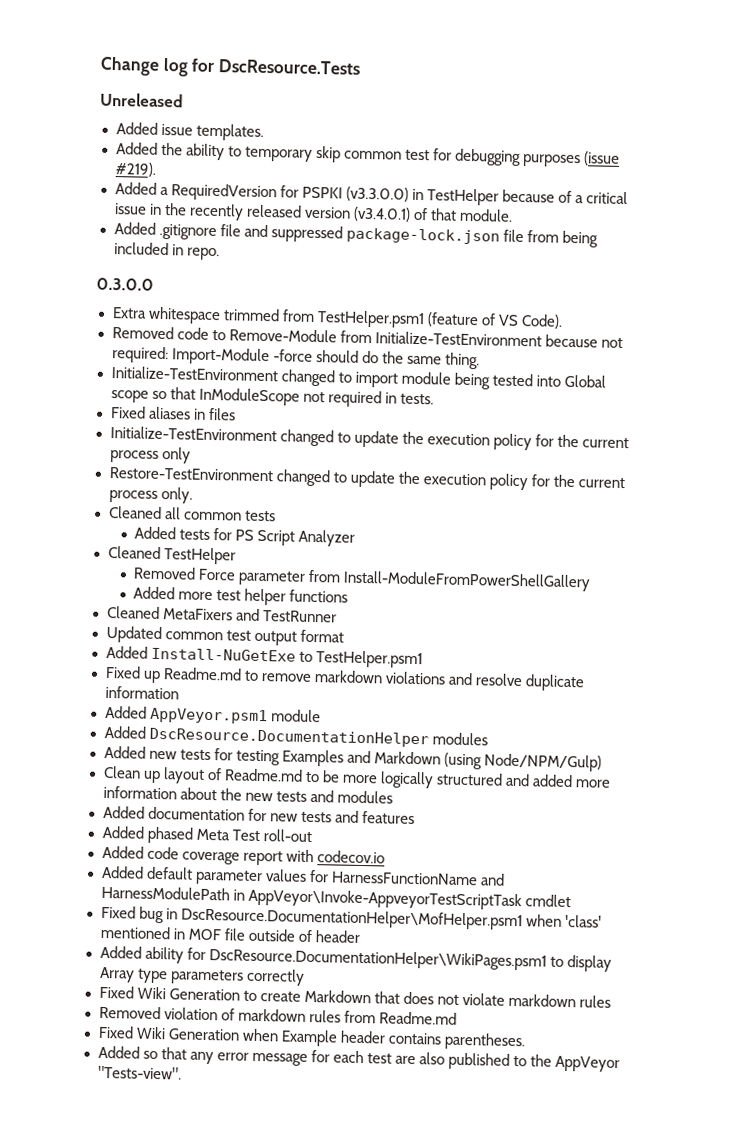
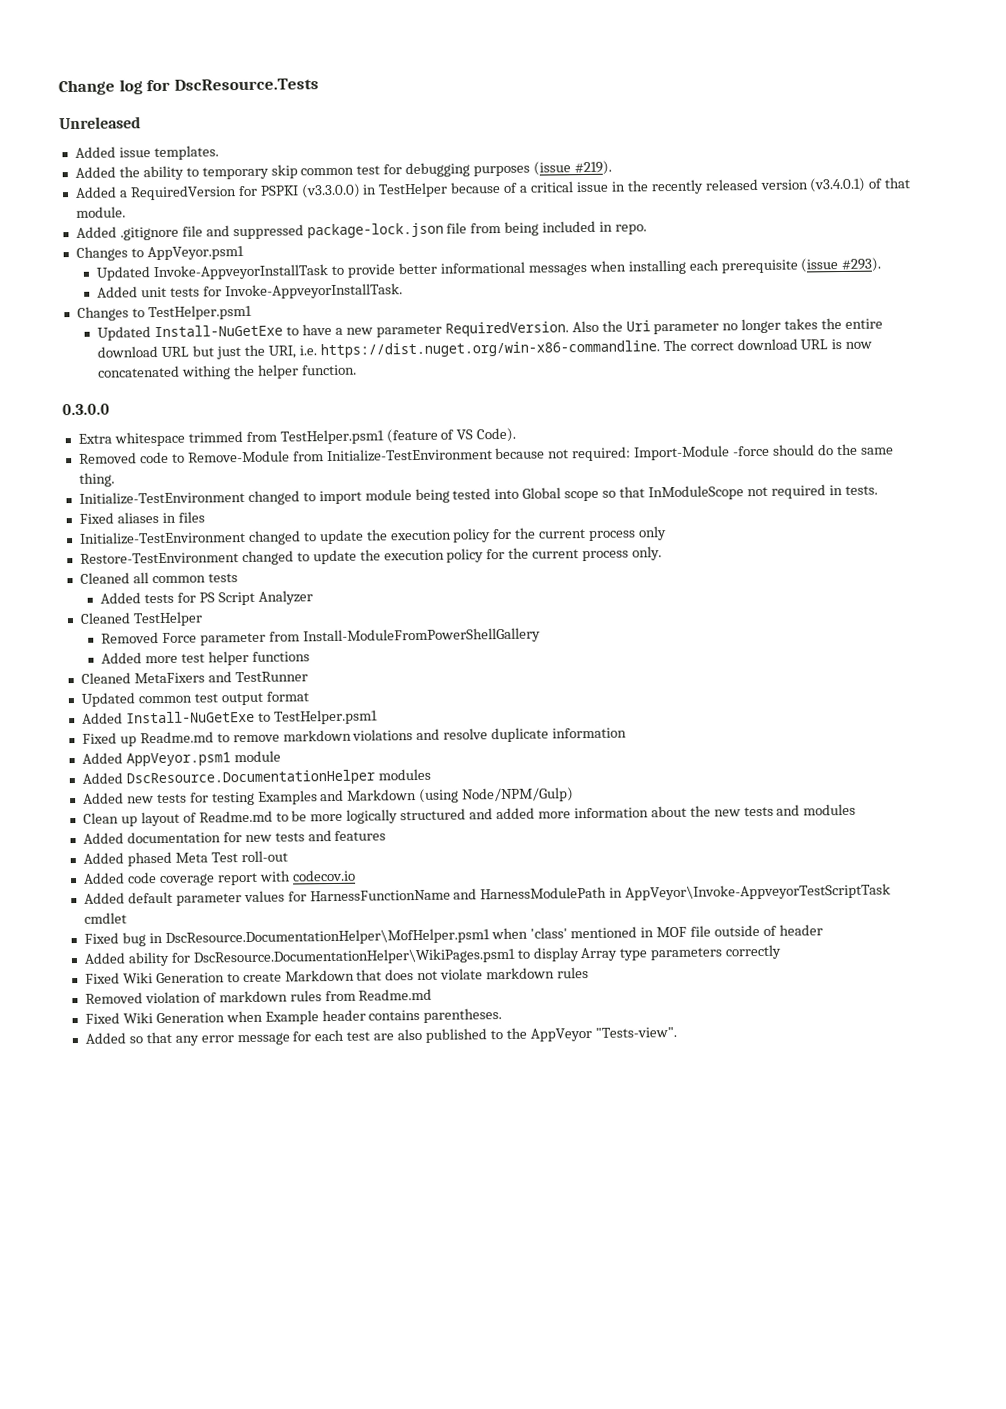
+ Changes to AppVeyor.psm1
+ Updated Invoke-AppveyorInstallTask to provide better informational messages when installing each prerequisite (issue #293).
+ Added unit tests for Invoke-AppveyorInstallTask.
+ Changes to TestHelper.psm1
+ Updated Install-NuGetExe to have a new parameter RequiredVersion. Also the Uri parameter no longer takes the entire download URL but just the URI, i.e. https://dist.nuget.org/win-x86-commandline. The correct download URL is now concatenated withing the helper function.

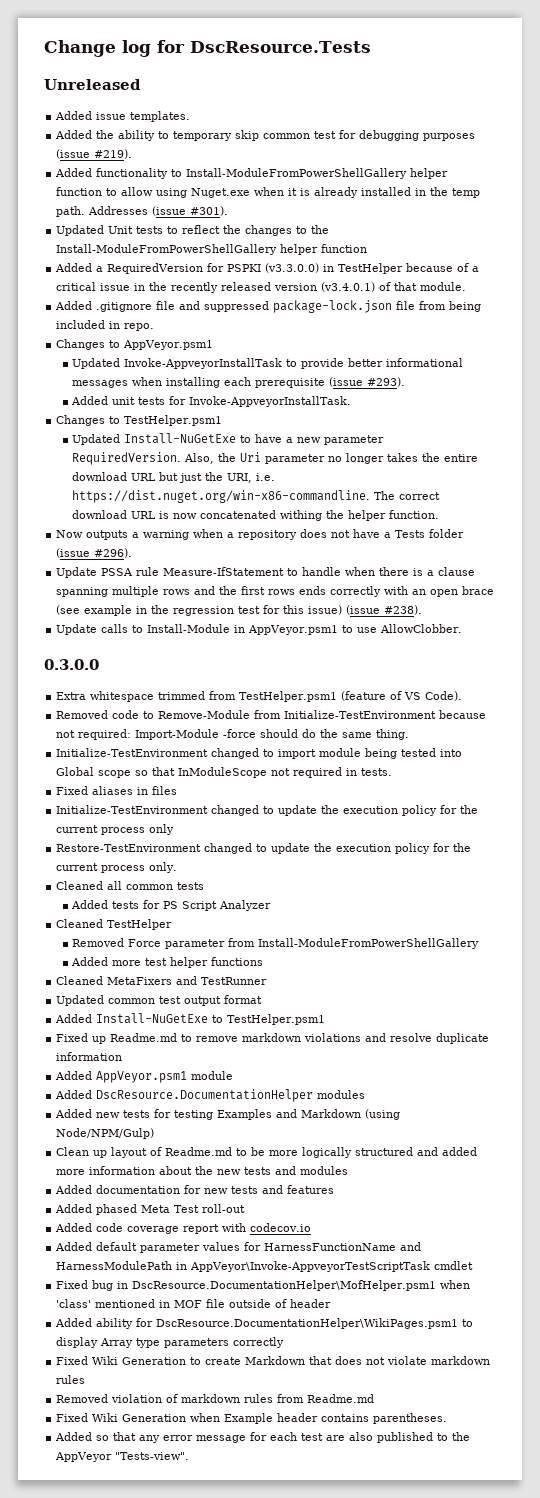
+ Added functionality to Install-ModuleFromPowerShellGallery helper function to allow using Nuget.exe when it is already installed in the temp path. Addresses (issue #301).
+ Updated Unit tests to reflect the changes to the Install-ModuleFromPowerShellGallery helper function
- Also the Uri parameter no longer takes the entire download URL but just the URI, i.e. https://dist.nuget.org/win-x86-commandline. The correct download URL is now concatenated withing the helper function.
+ Also, the Uri parameter no longer takes the entire download URL but just the URI, i.e. https://dist.nuget.org/win-x86-commandline. The correct download URL is now concatenated withing the helper function.
+ Now outputs a warning when a repository does not have a Tests folder (issue #296).
+ Update PSSA rule Measure-IfStatement to handle when there is a clause spanning multiple rows and the first rows ends correctly with an open brace (see example in the regression test for this issue) (issue #238).
+ Update calls to Install-Module in AppVeyor.psm1 to use AllowClobber.

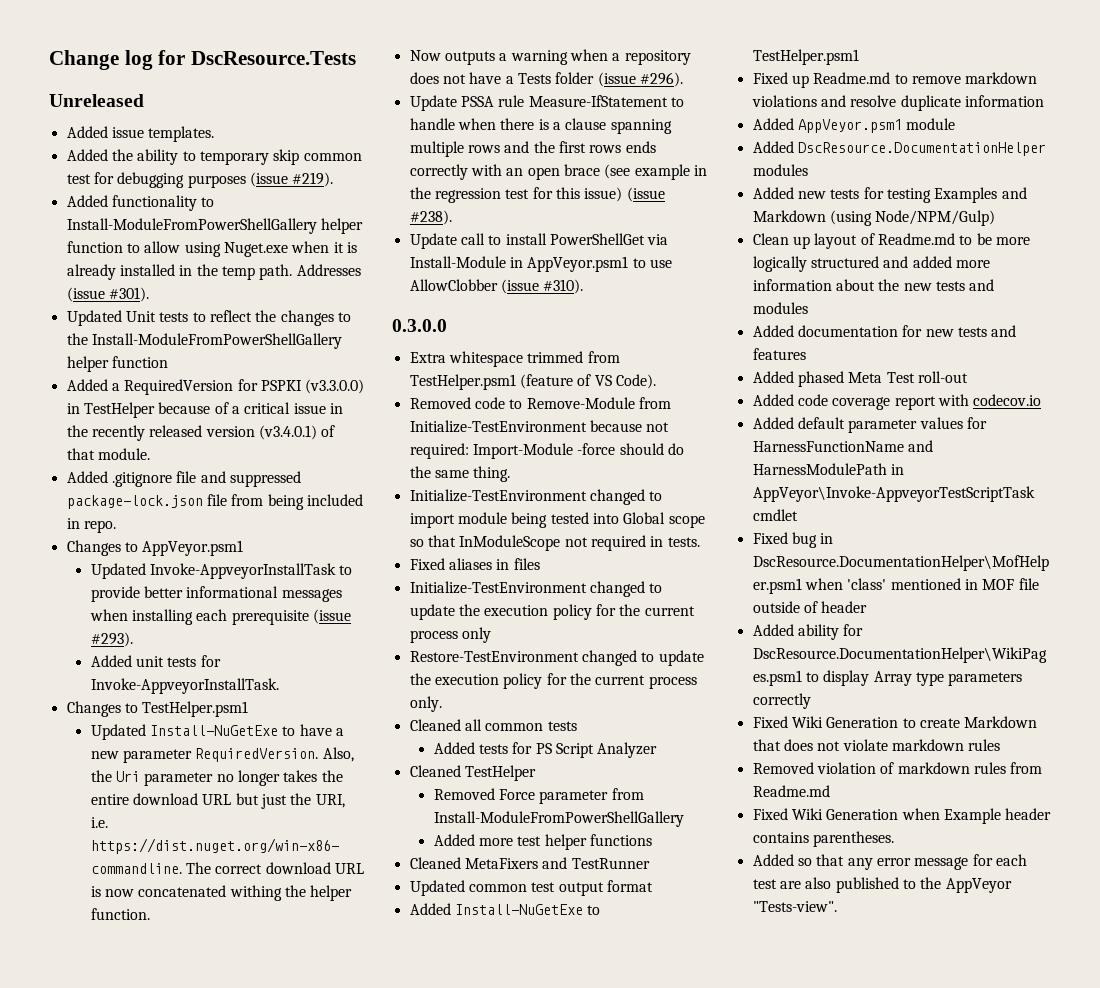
- Update calls to Install-Module in AppVeyor.psm1 to use AllowClobber.
+ Update call to install PowerShellGet via Install-Module in AppVeyor.psm1 to use AllowClobber (issue #310).

